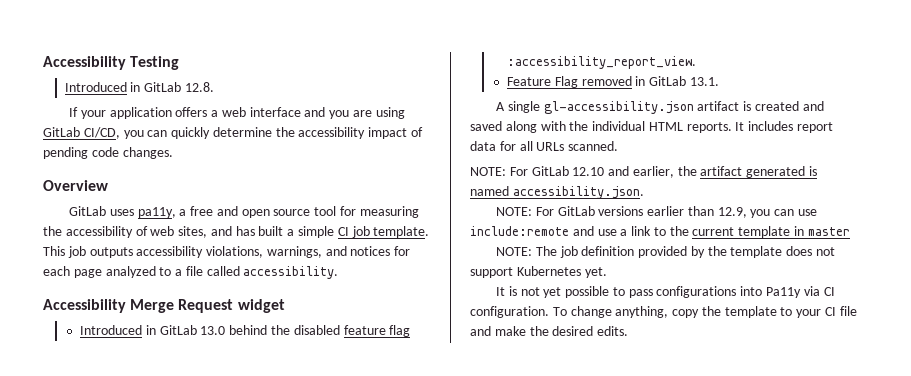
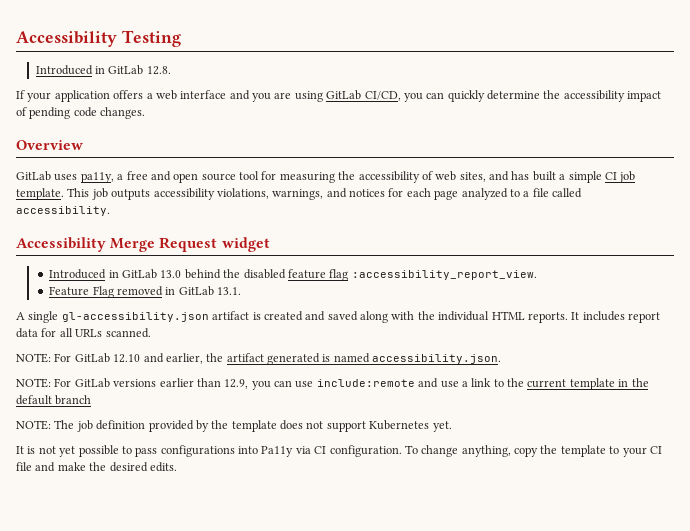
- NOTE: For GitLab versions earlier than 12.9, you can use include:remote and use a link to the current template in master
+ NOTE: For GitLab versions earlier than 12.9, you can use include:remote and use a link to the current template in the default branch

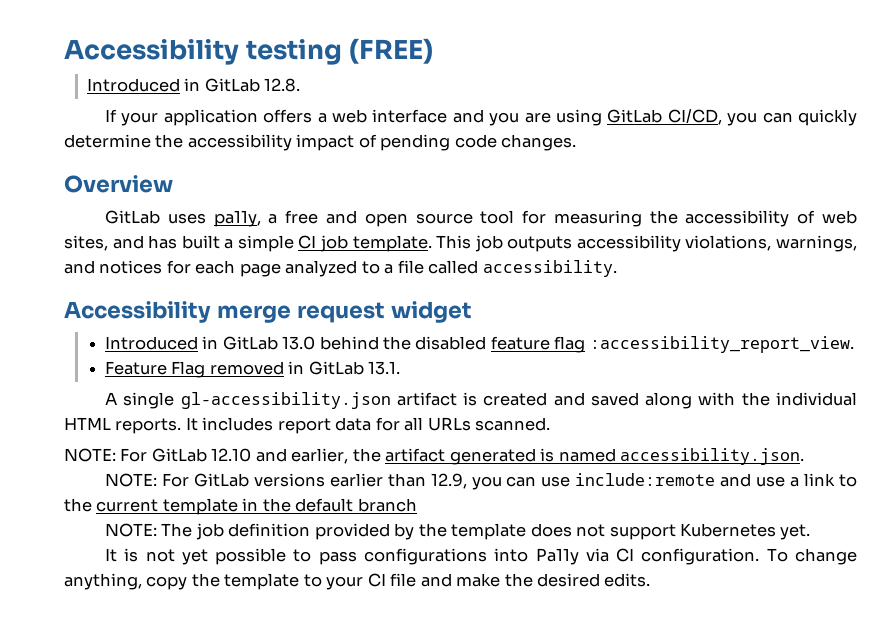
- Accessibility Testing
+ Accessibility testing (FREE)
- Accessibility Merge Request widget
+ Accessibility merge request widget

